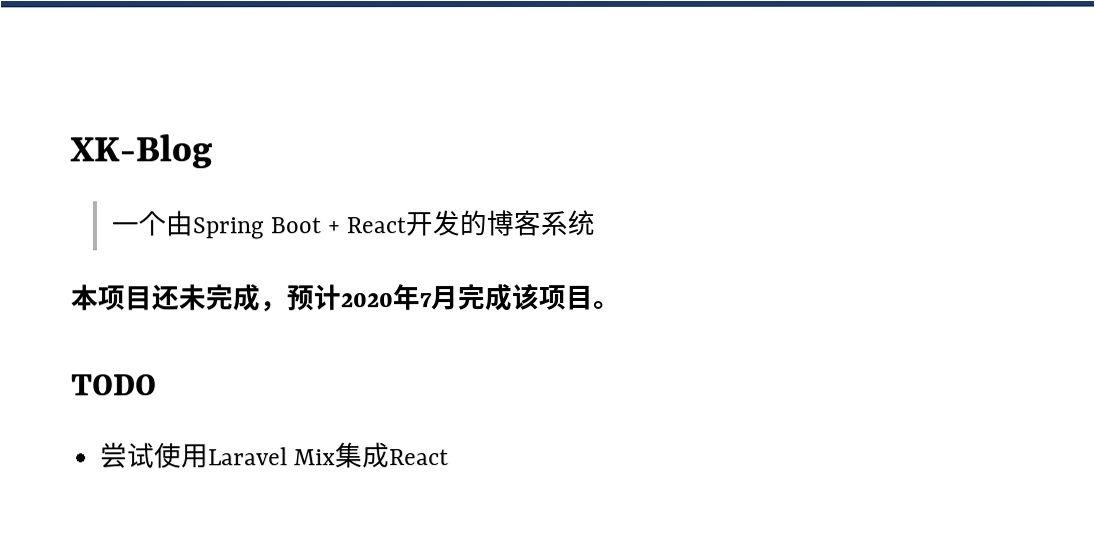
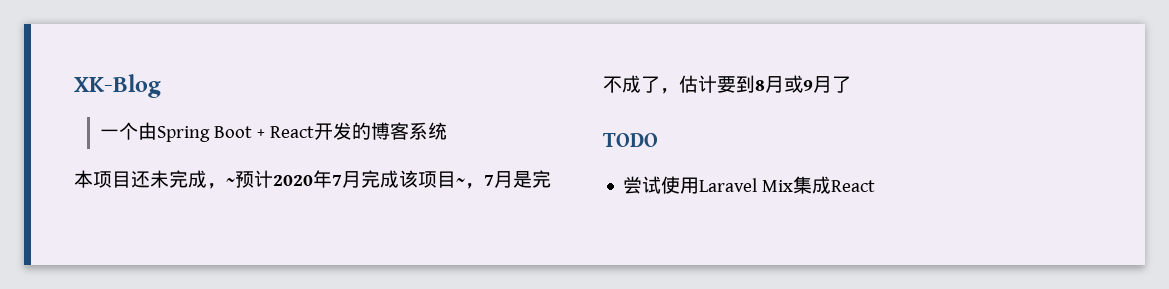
- 本项目还未完成，预计2020年7月完成该项目。
+ 本项目还未完成，~预计2020年7月完成该项目~，7月是完不成了，估计要到8月或9月了

